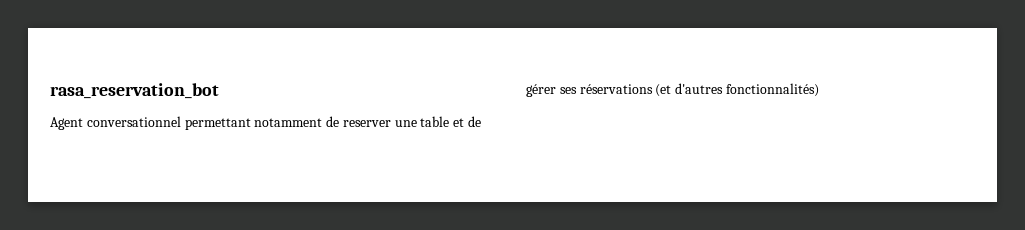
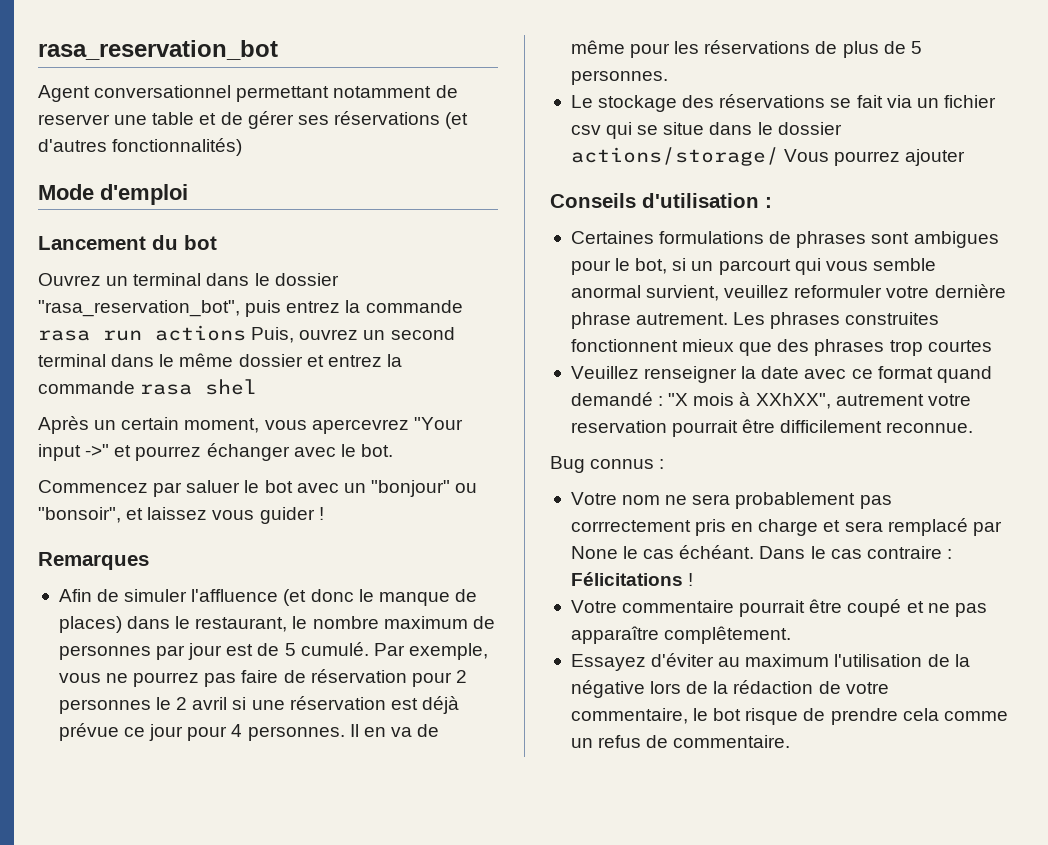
+ Mode d'emploi
+ Lancement du bot
+ Ouvrez un terminal dans le dossier "rasa_reservation_bot", puis entrez la commande rasa run actions Puis, ouvrez un second terminal dans le même dossier et entrez la commande rasa shel
+ Après un certain moment, vous apercevrez "Your input ->" et pourrez échanger avec le bot.
+ Commencez par saluer le bot avec un "bonjour" ou "bonsoir", et laissez vous guider !
+ Remarques
+ Afin de simuler l'affluence (et donc le manque de places) dans le restaurant, le nombre maximum de personnes par jour est de 5 cumulé. Par exemple, vous ne pourrez pas faire de réservation pour 2 personnes le 2 avril si une réservation est déjà prévue ce jour pour 4 personnes. Il en va de même pour les réservations de plus de 5 personnes.
+ Le stockage des réservations se fait via un fichier csv qui se situe dans le dossier actions/storage/ Vous pourrez ajouter
+ Conseils d'utilisation :
+ Certaines formulations de phrases sont ambigues pour le bot, si un parcourt qui vous semble anormal survient, veuillez reformuler votre dernière phrase autrement. Les phrases construites fonctionnent mieux que des phrases trop courtes
+ Veuillez renseigner la date avec ce format quand demandé : "X mois à XXhXX", autrement votre reservation pourrait être difficilement reconnue.
+ Bug connus :
+ Votre nom ne sera probablement pas corrrectement pris en charge et sera remplacé par None le cas échéant. Dans le cas contraire : Félicitations !
+ Votre commentaire pourrait être coupé et ne pas apparaître complêtement.
+ Essayez d'éviter au maximum l'utilisation de la négative lors de la rédaction de votre commentaire, le bot risque de prendre cela comme un refus de commentaire.

